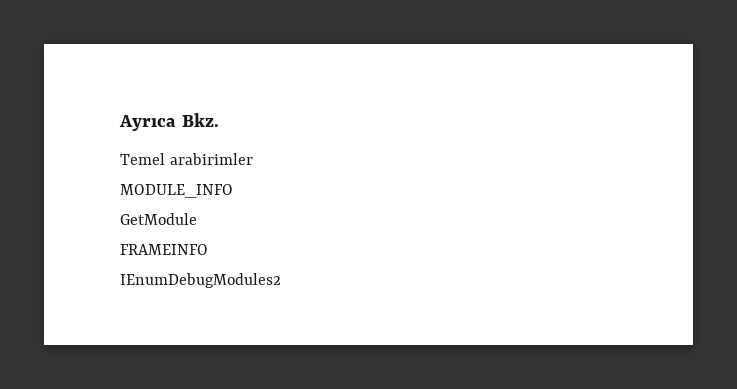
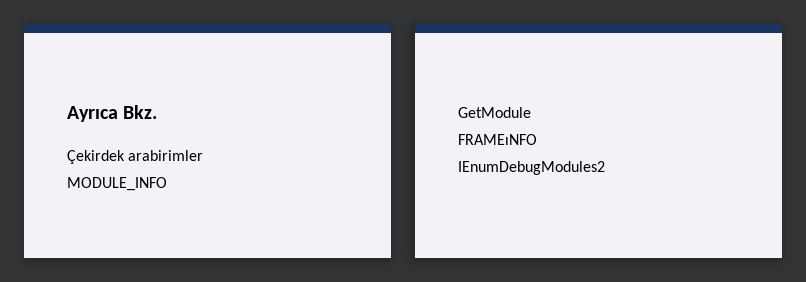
- Temel arabirimler
+ Çekirdek arabirimler
- FRAMEINFO
+ FRAMEıNFO

